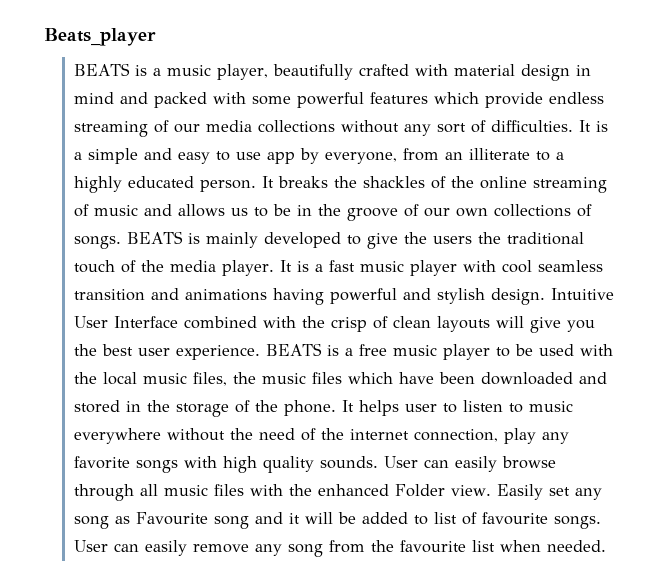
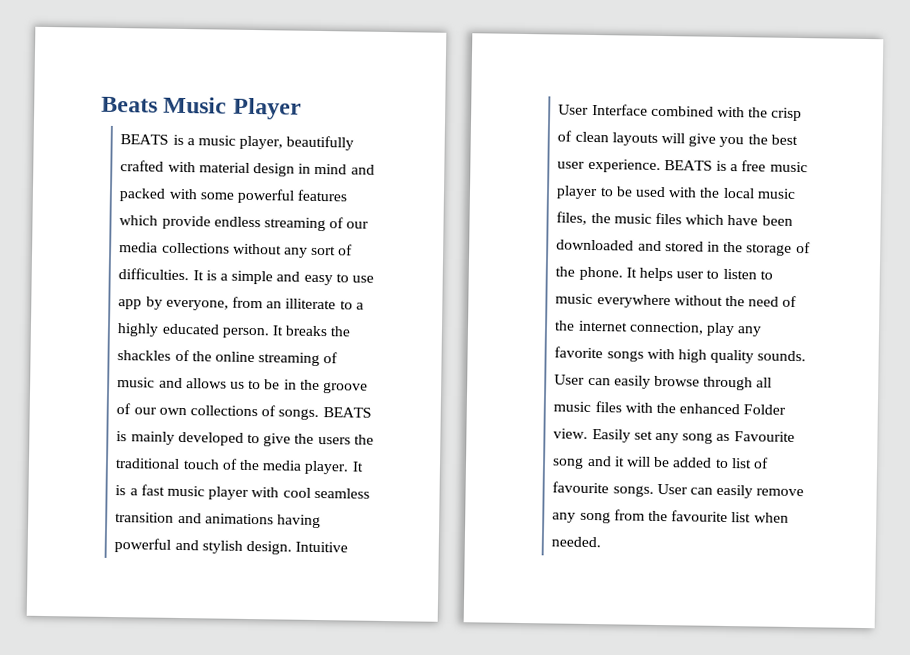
- Beats_player
+ Beats Music Player

